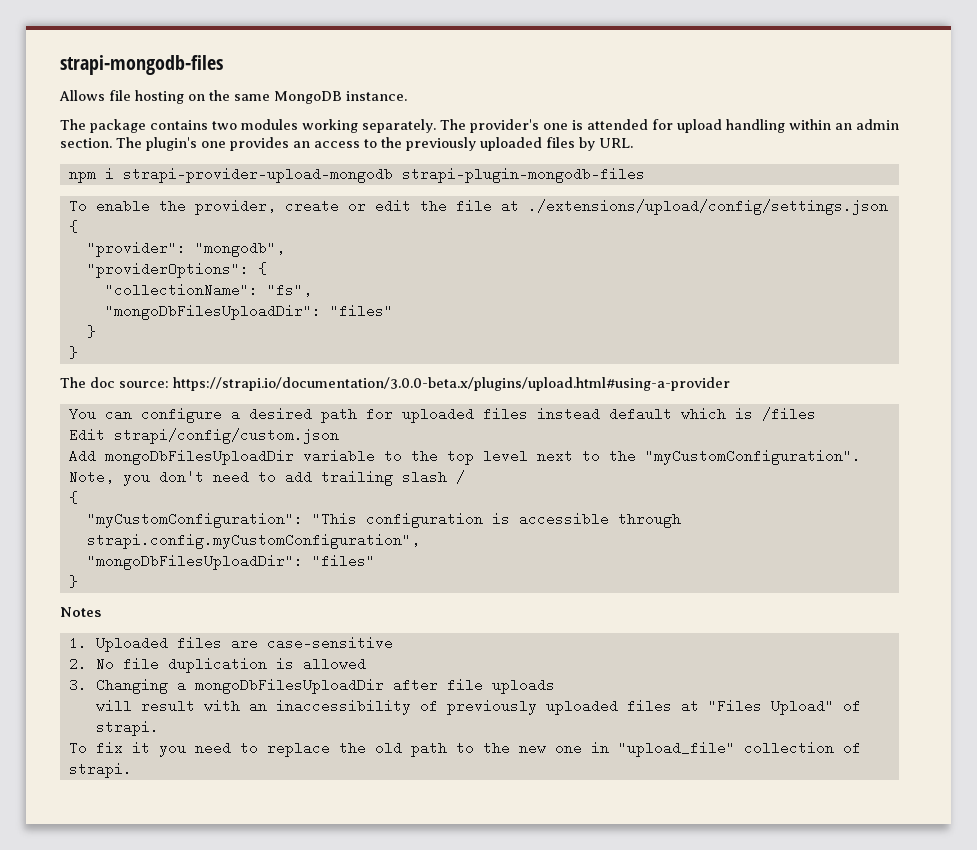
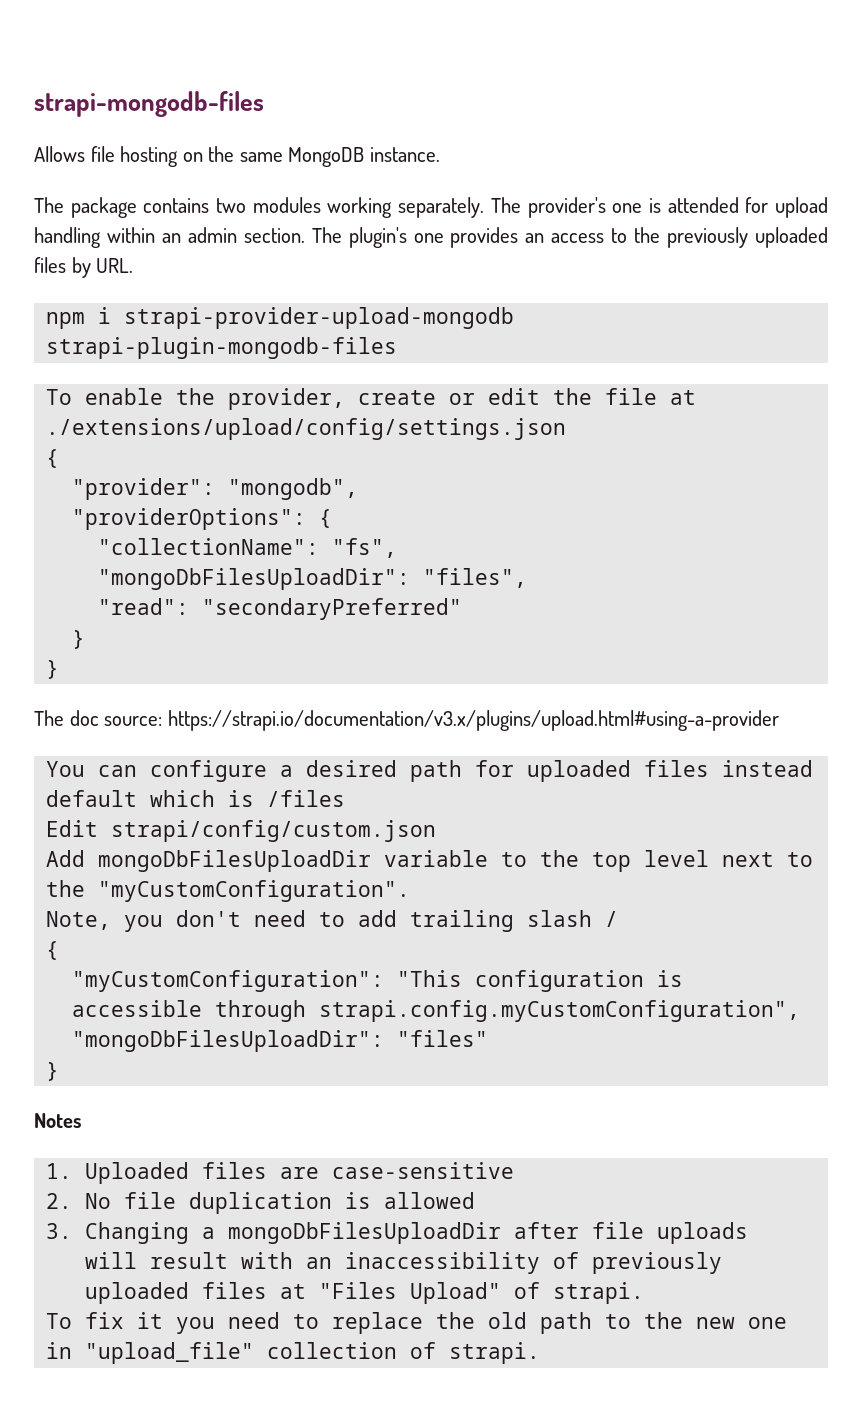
  "collectionName": "fs",
- "mongoDbFilesUploadDir": "files"
+ "mongoDbFilesUploadDir": "files",
+ "read": "secondaryPreferred"
- The doc source: https://strapi.io/documentation/3.0.0-beta.x/plugins/upload.html#using-a-provider
+ The doc source: https://strapi.io/documentation/v3.x/plugins/upload.html#using-a-provider

